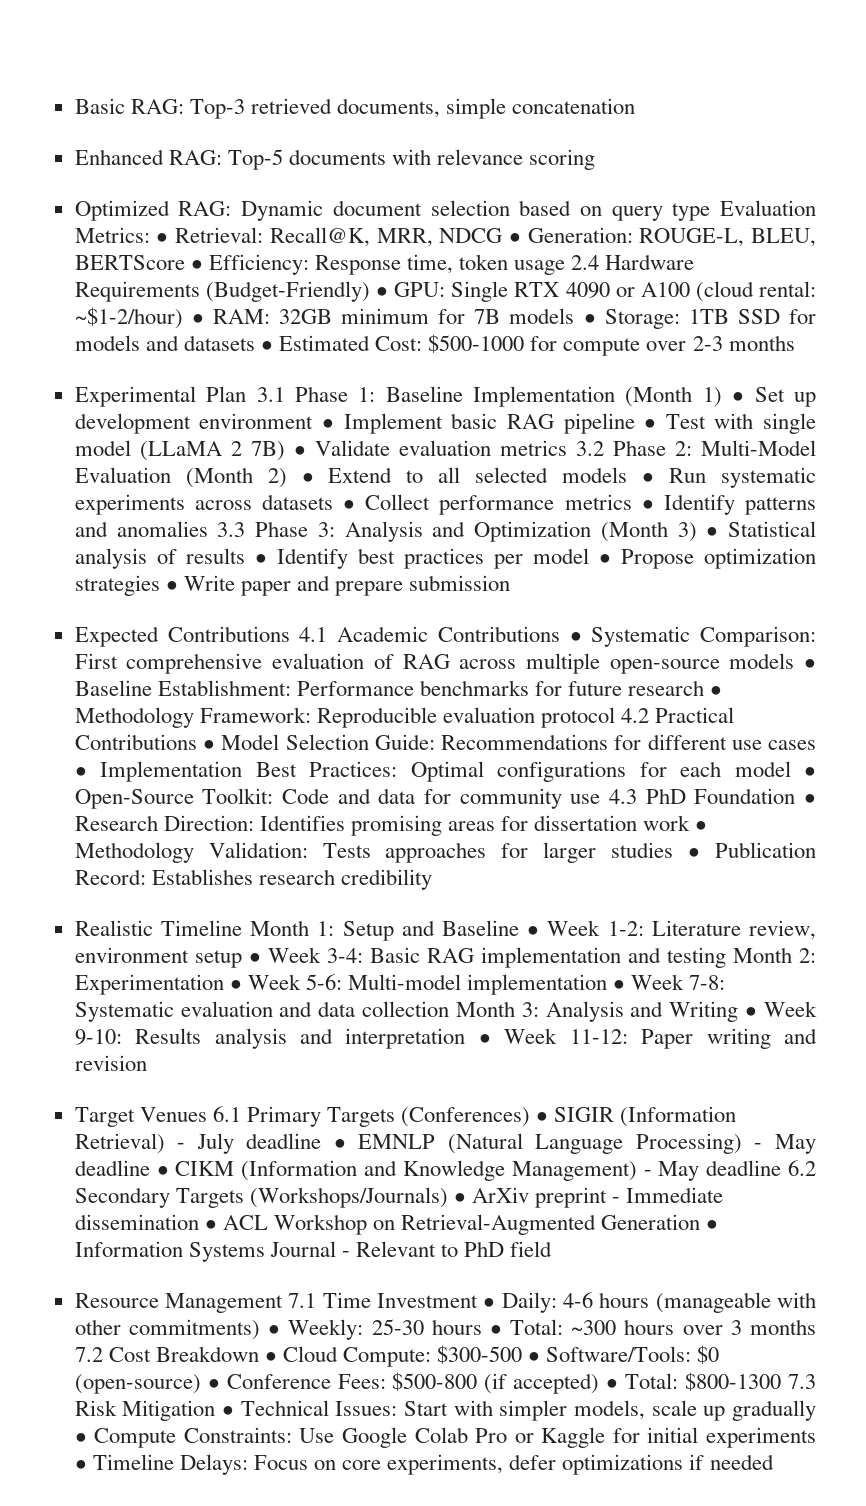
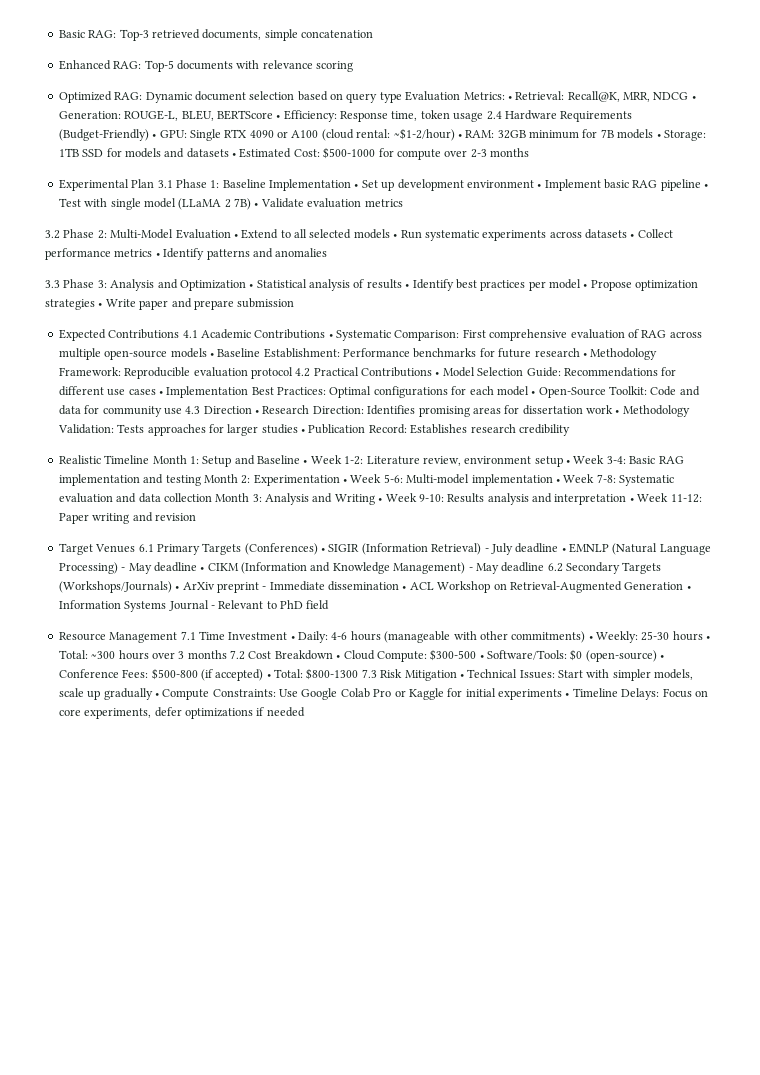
- Baseline Implementation (Month 1) • Set up development environment • Implement basic RAG pipeline • Test with single model (LLaMA 2 7B) • Validate evaluation metrics 3.2 Phase 2:
+ Baseline Implementation • Set up development environment • Implement basic RAG pipeline • Test with single model (LLaMA 2 7B) • Validate evaluation metrics
+ 3.2 Phase 2:
- Multi-Model Evaluation (Month 2) • Extend to all selected models • Run systematic experiments across datasets • Collect performance metrics • Identify patterns and anomalies 3.3 Phase 3:
+ Multi-Model Evaluation • Extend to all selected models • Run systematic experiments across datasets • Collect performance metrics • Identify patterns and anomalies
+ 3.3 Phase 3:
- Analysis and Optimization (Month 3) • Statistical analysis of results • Identify best practices per model • Propose optimization strategies • Write paper and prepare submission
+ Analysis and Optimization • Statistical analysis of results • Identify best practices per model • Propose optimization strategies • Write paper and prepare submission
- Code and data for community use 4.3 PhD Foundation • Research Direction:
+ Code and data for community use 4.3 Direction • Research Direction:

